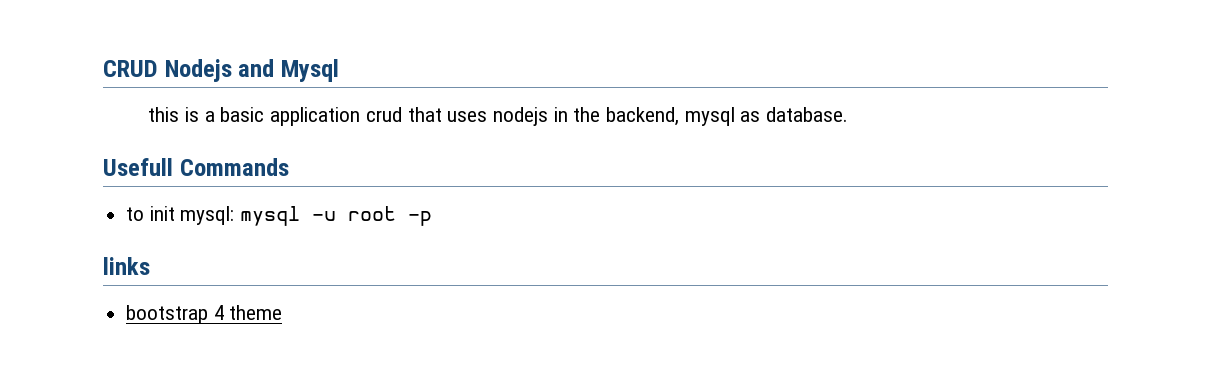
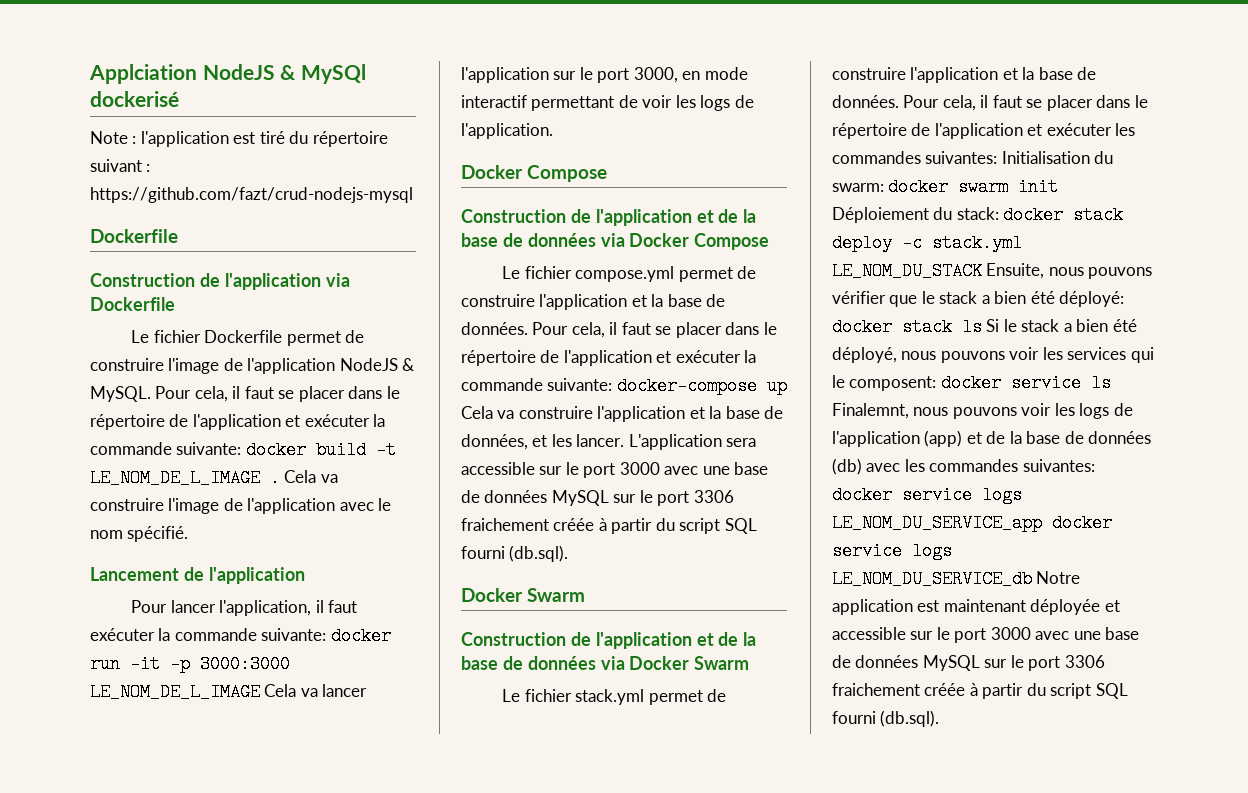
- CRUD Nodejs and Mysql
- this is a basic application crud that uses nodejs in the backend, mysql as database.
- Usefull Commands
- to init mysql: mysql -u root -p
- links
- bootstrap 4 theme
+ Applciation NodeJS & MySQl dockerisé
+ Note : l'application est tiré du répertoire suivant : https://github.com/fazt/crud-nodejs-mysql
+ Dockerfile
+ Construction de l'application via Dockerfile
+ Le fichier Dockerfile permet de construire l'image de l'application NodeJS & MySQL. Pour cela, il faut se placer dans le répertoire de l'application et exécuter la commande suivante: docker build -t LE_NOM_DE_L_IMAGE . Cela va construire l'image de l'application avec le nom spécifié.
+ Lancement de l'application
+ Pour lancer l'application, il faut exécuter la commande suivante: docker run -it -p 3000:3000 LE_NOM_DE_L_IMAGE Cela va lancer l'application sur le port 3000, en mode interactif permettant de voir les logs de l'application.
+ Docker Compose
+ Construction de l'application et de la base de données via Docker Compose
+ Le fichier compose.yml permet de construire l'application et la base de données. Pour cela, il faut se placer dans le répertoire de l'application et exécuter la commande suivante: docker-compose up Cela va construire l'application et la base de données, et les lancer. L'application sera accessible sur le port 3000 avec une base de données MySQL sur le port 3306 fraichement créée à partir du script SQL fourni (db.sql).
+ Docker Swarm
+ Construction de l'application et de la base de données via Docker Swarm
+ Le fichier stack.yml permet de construire l'application et la base de données. Pour cela, il faut se placer dans le répertoire de l'application et exécuter les commandes suivantes: Initialisation du swarm: docker swarm init Déploiement du stack: docker stack deploy -c stack.yml LE_NOM_DU_STACK Ensuite, nous pouvons vérifier que le stack a bien été déployé: docker stack ls Si le stack a bien été déployé, nous pouvons voir les services qui le composent: docker service ls Finalemnt, nous pouvons voir les logs de l'application (app) et de la base de données (db) avec les commandes suivantes: docker service logs LE_NOM_DU_SERVICE_app docker service logs LE_NOM_DU_SERVICE_db Notre application est maintenant déployée et accessible sur le port 3000 avec une base de données MySQL sur le port 3306 fraichement créée à partir du script SQL fourni (db.sql).

